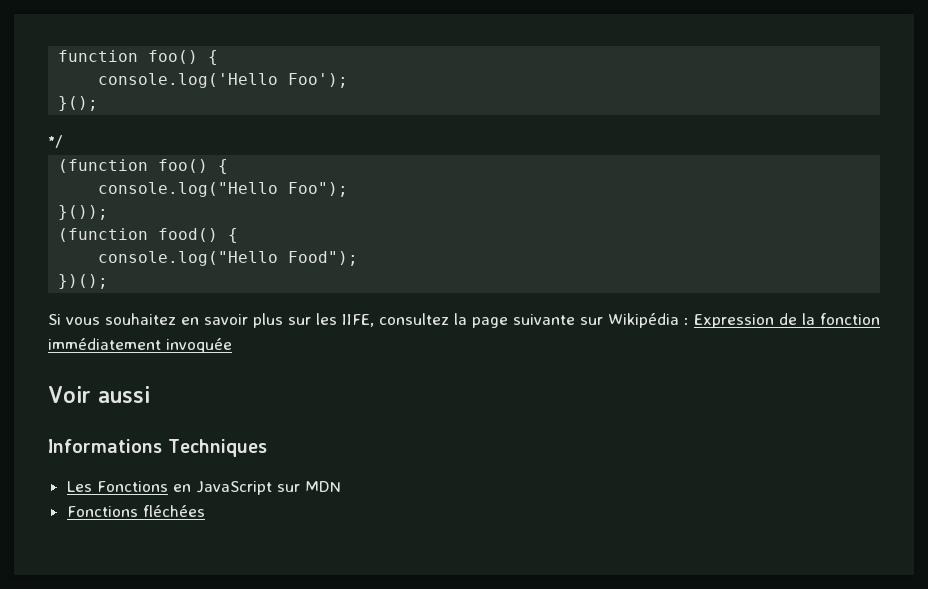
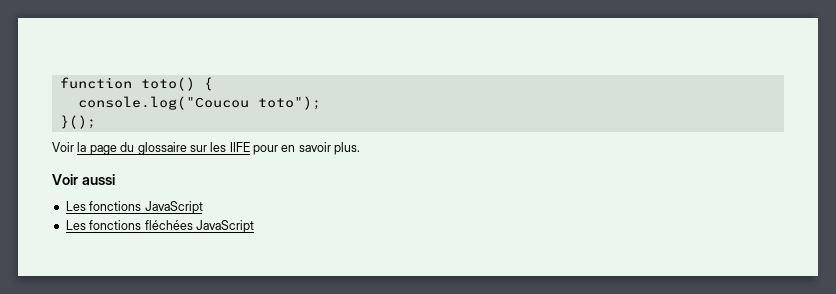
- function foo() {
- console.log('Hello Foo');
+ function toto() {
+ console.log("Coucou toto");
- */
- (function foo() {
- console.log("Hello Foo");
- }());
- (function food() {
- console.log("Hello Food");
- })();
- Si vous souhaitez en savoir plus sur les IIFE, consultez la page suivante sur Wikipédia : Expression de la fonction immédiatement invoquée
+ Voir la page du glossaire sur les IIFE pour en savoir plus.
  Voir aussi
- Informations Techniques
- Les Fonctions en JavaScript sur MDN
- Fonctions fléchées
+ Les fonctions JavaScript
+ Les fonctions fléchées JavaScript

